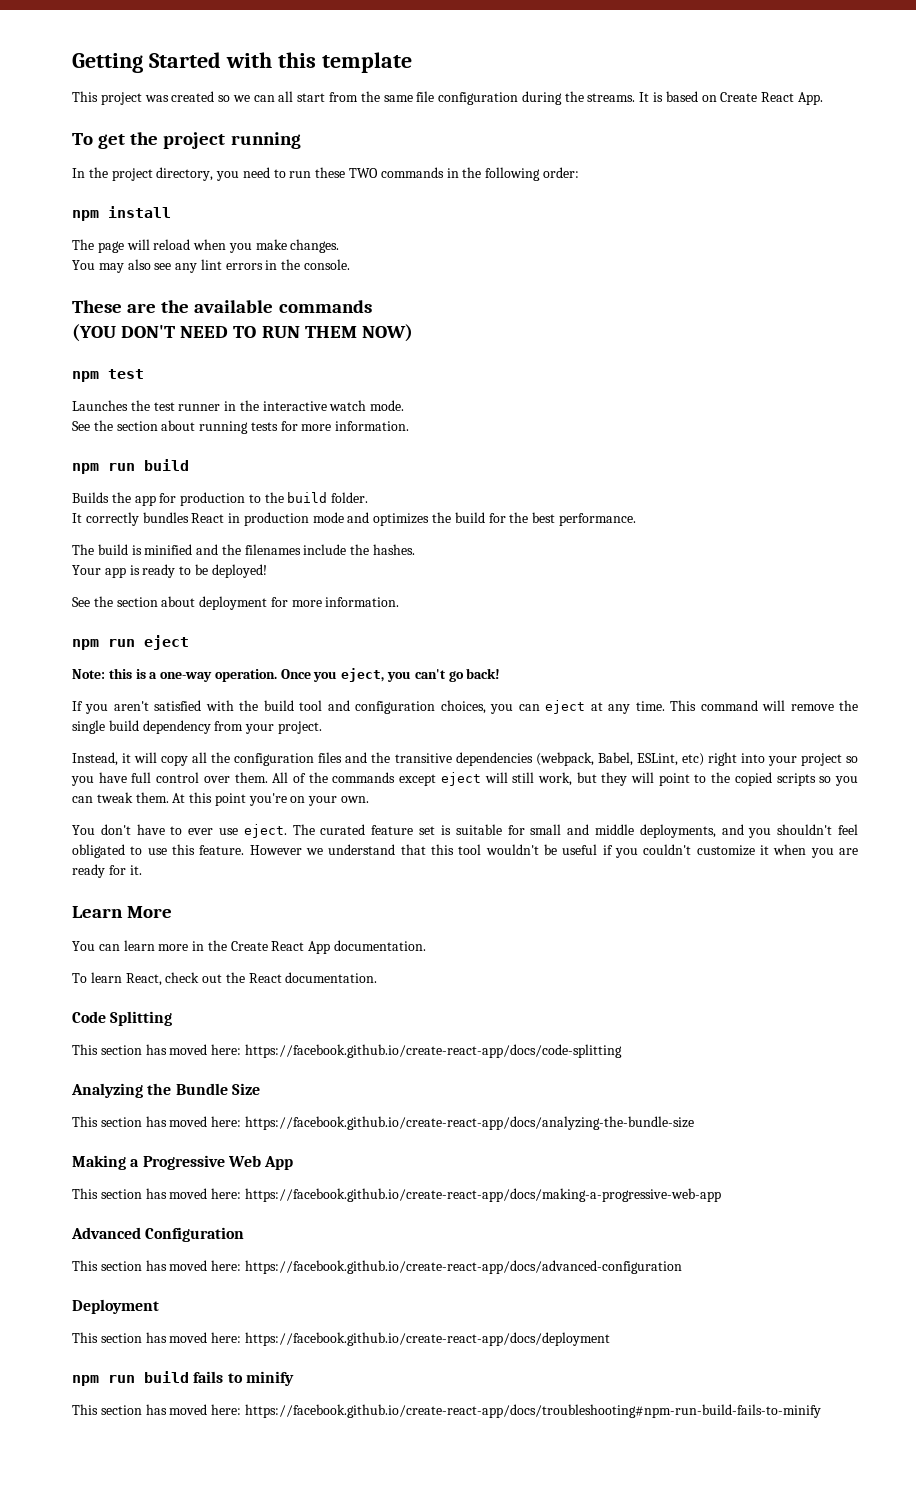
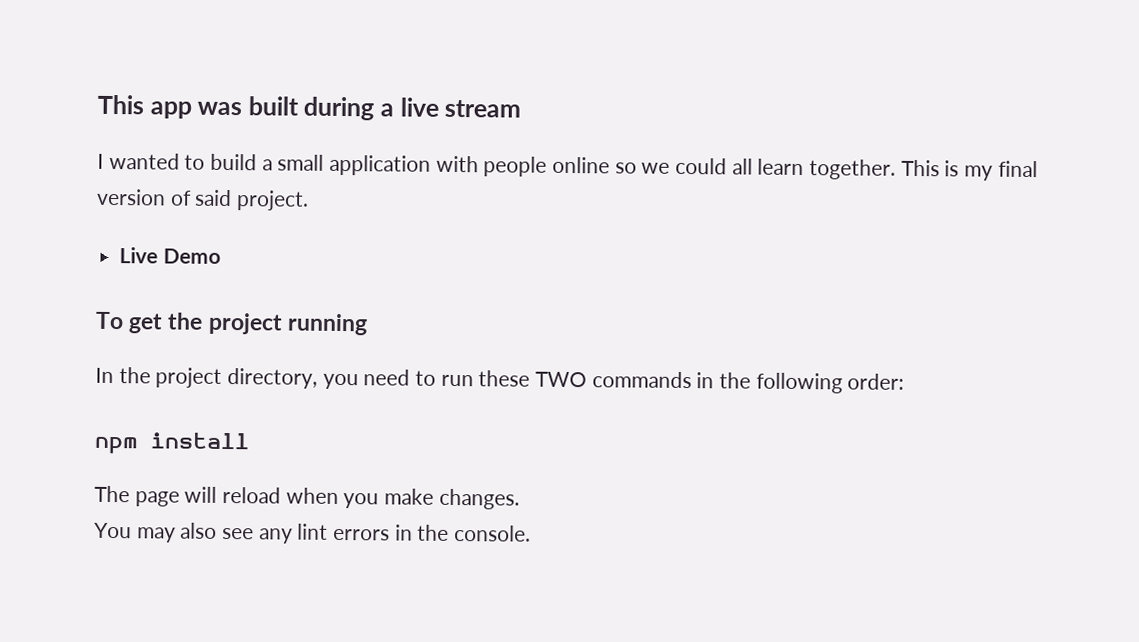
- Getting Started with this template
- This project was created so we can all start from the same file configuration during the streams. It is based on Create React App.
+ This app was built during a live stream
+ I wanted to build a small application with people online so we could all learn together. This is my final version of said project.
+ Live Demo
- These are the available commands
- (YOU DON'T NEED TO RUN THEM NOW)
- npm test
- Launches the test runner in the interactive watch mode.
- See the section about running tests for more information.
- npm run build
- Builds the app for production to the build folder.
- It correctly bundles React in production mode and optimizes the build for the best performance.
- The build is minified and the filenames include the hashes.
- Your app is ready to be deployed!
- See the section about deployment for more information.
- npm run eject
- Note: this is a one-way operation. Once you eject, you can't go back!
- If you aren't satisfied with the build tool and configuration choices, you can eject at any time. This command will remove the single build dependency from your project.
- Instead, it will copy all the configuration files and the transitive dependencies (webpack, Babel, ESLint, etc) right into your project so you have full control over them. All of the commands except eject will still work, but they will point to the copied scripts so you can tweak them. At this point you're on your own.
- You don't have to ever use eject. The curated feature set is suitable for small and middle deployments, and you shouldn't feel obligated to use this feature. However we understand that this tool wouldn't be useful if you couldn't customize it when you are ready for it.
- Learn More
- You can learn more in the Create React App documentation.
- To learn React, check out the React documentation.
- Code Splitting
- This section has moved here: https://facebook.github.io/create-react-app/docs/code-splitting
- Analyzing the Bundle Size
- This section has moved here: https://facebook.github.io/create-react-app/docs/analyzing-the-bundle-size
- Making a Progressive Web App
- This section has moved here: https://facebook.github.io/create-react-app/docs/making-a-progressive-web-app
- Advanced Configuration
- This section has moved here: https://facebook.github.io/create-react-app/docs/advanced-configuration
- Deployment
- This section has moved here: https://facebook.github.io/create-react-app/docs/deployment
- npm run build fails to minify
- This section has moved here: https://facebook.github.io/create-react-app/docs/troubleshooting#npm-run-build-fails-to-minify

